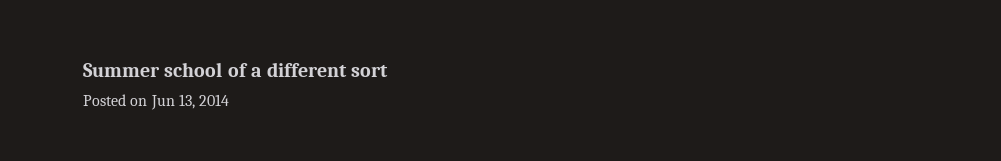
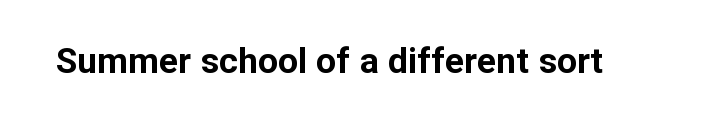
- Posted on Jun 13, 2014

